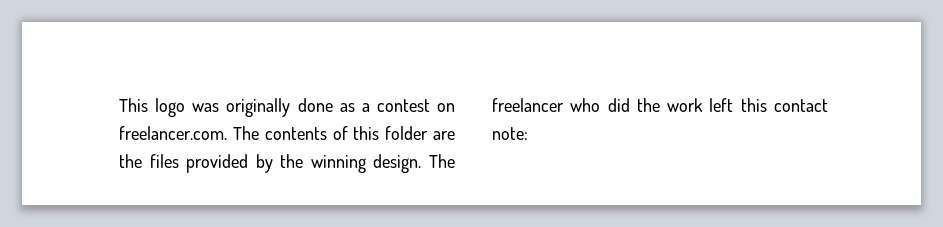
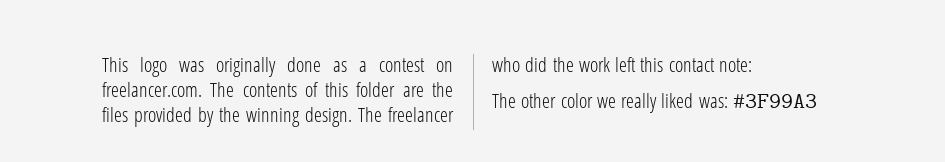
+ The other color we really liked was: #3F99A3

